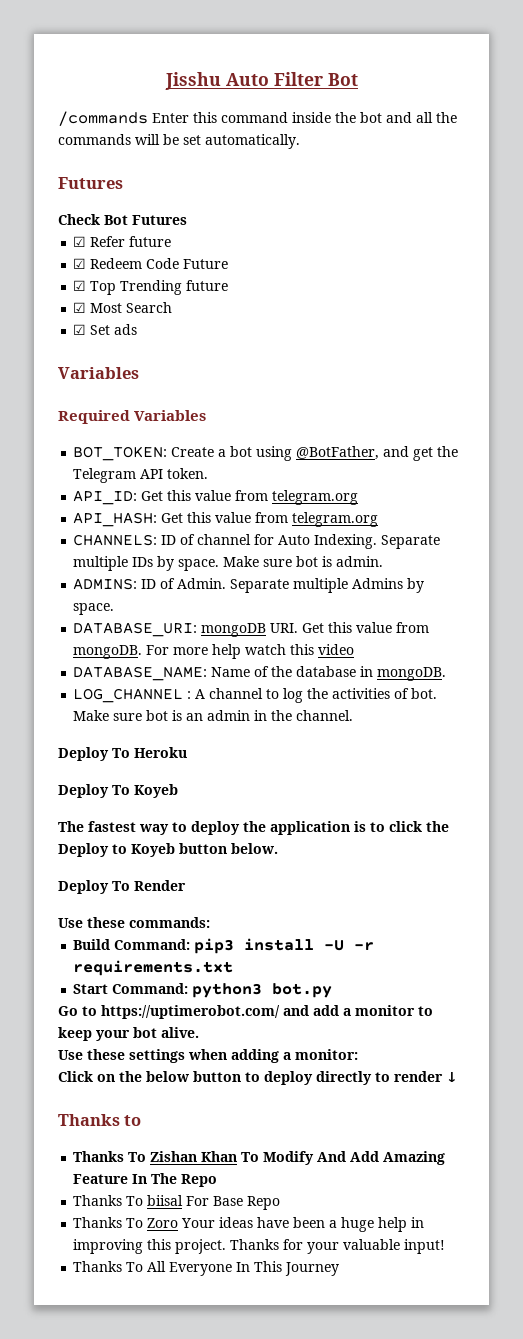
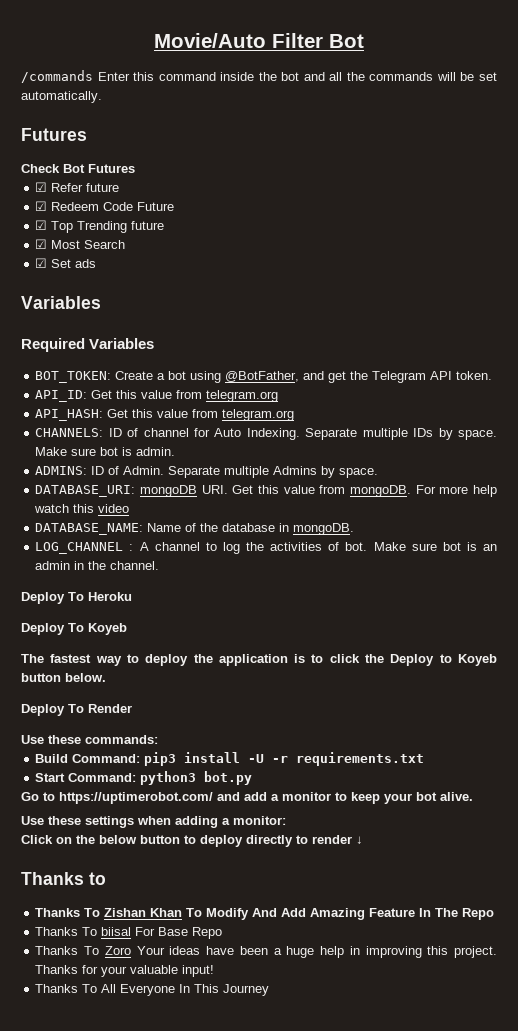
- Jisshu Auto Filter Bot
+ Movie/Auto Filter Bot

